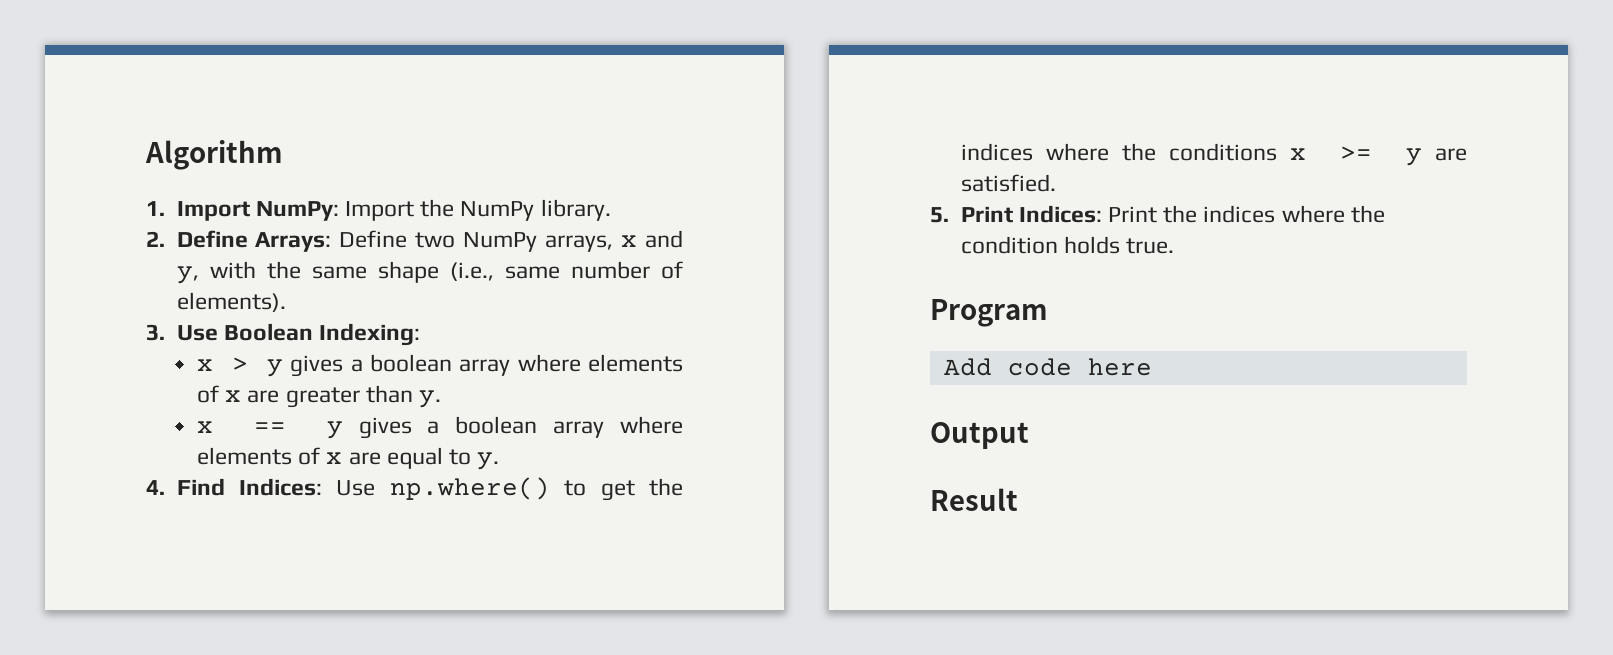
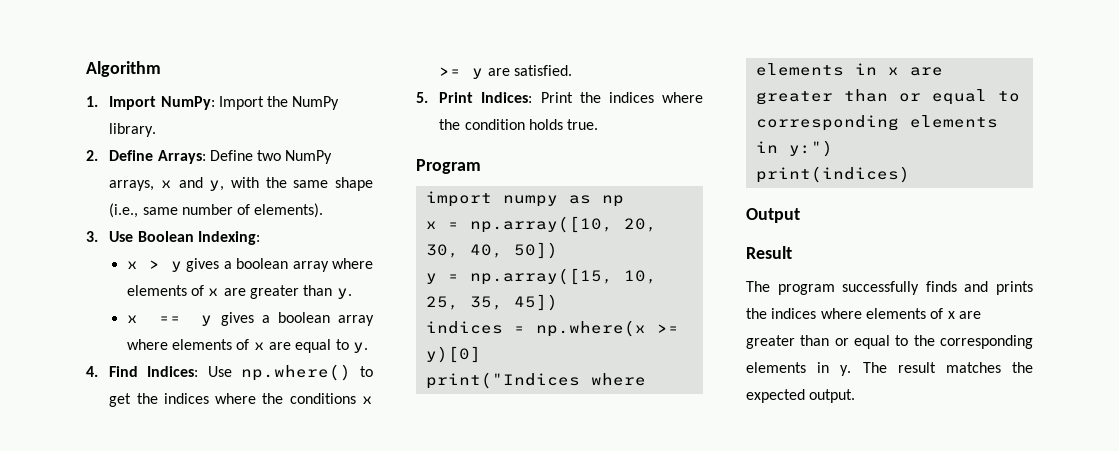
- Add code here
+ import numpy as np
+ x = np.array([10, 20, 30, 40, 50])
+ y = np.array([15, 10, 25, 35, 45])
+ indices = np.where(x >= y)[0]
+ print("Indices where elements in x are greater than or equal to corresponding elements in y:")
+ print(indices)
  Output
  Result
+ The program successfully finds and prints the indices where elements of x are greater than or equal to the corresponding elements in y. The result matches the expected output.

